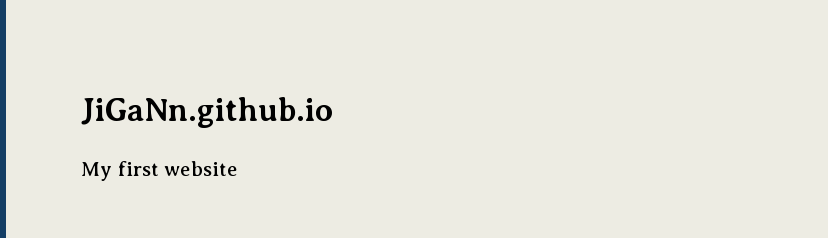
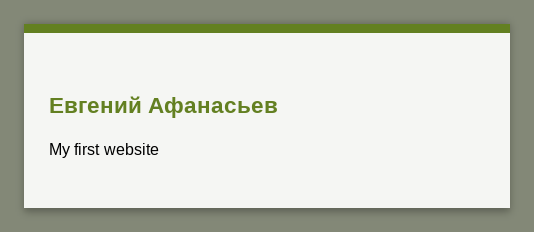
- JiGaNn.github.io
+ Евгений Афанасьев

